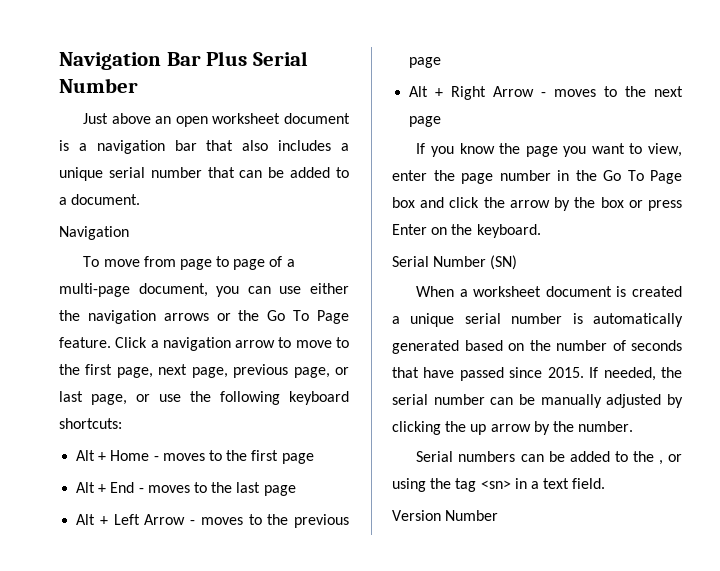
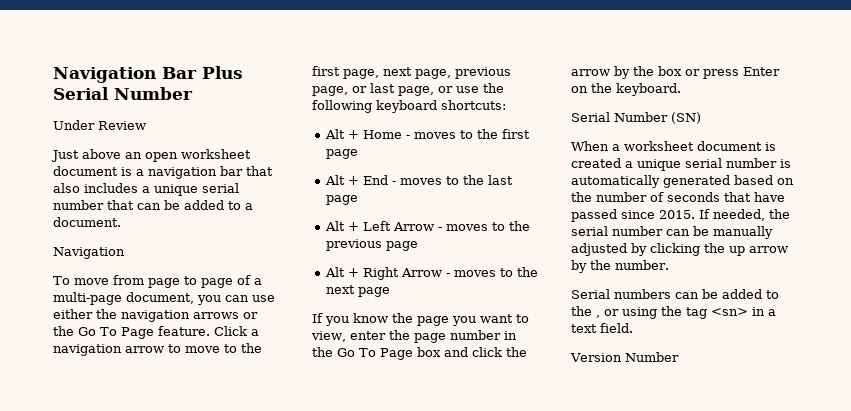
+ Under Review

